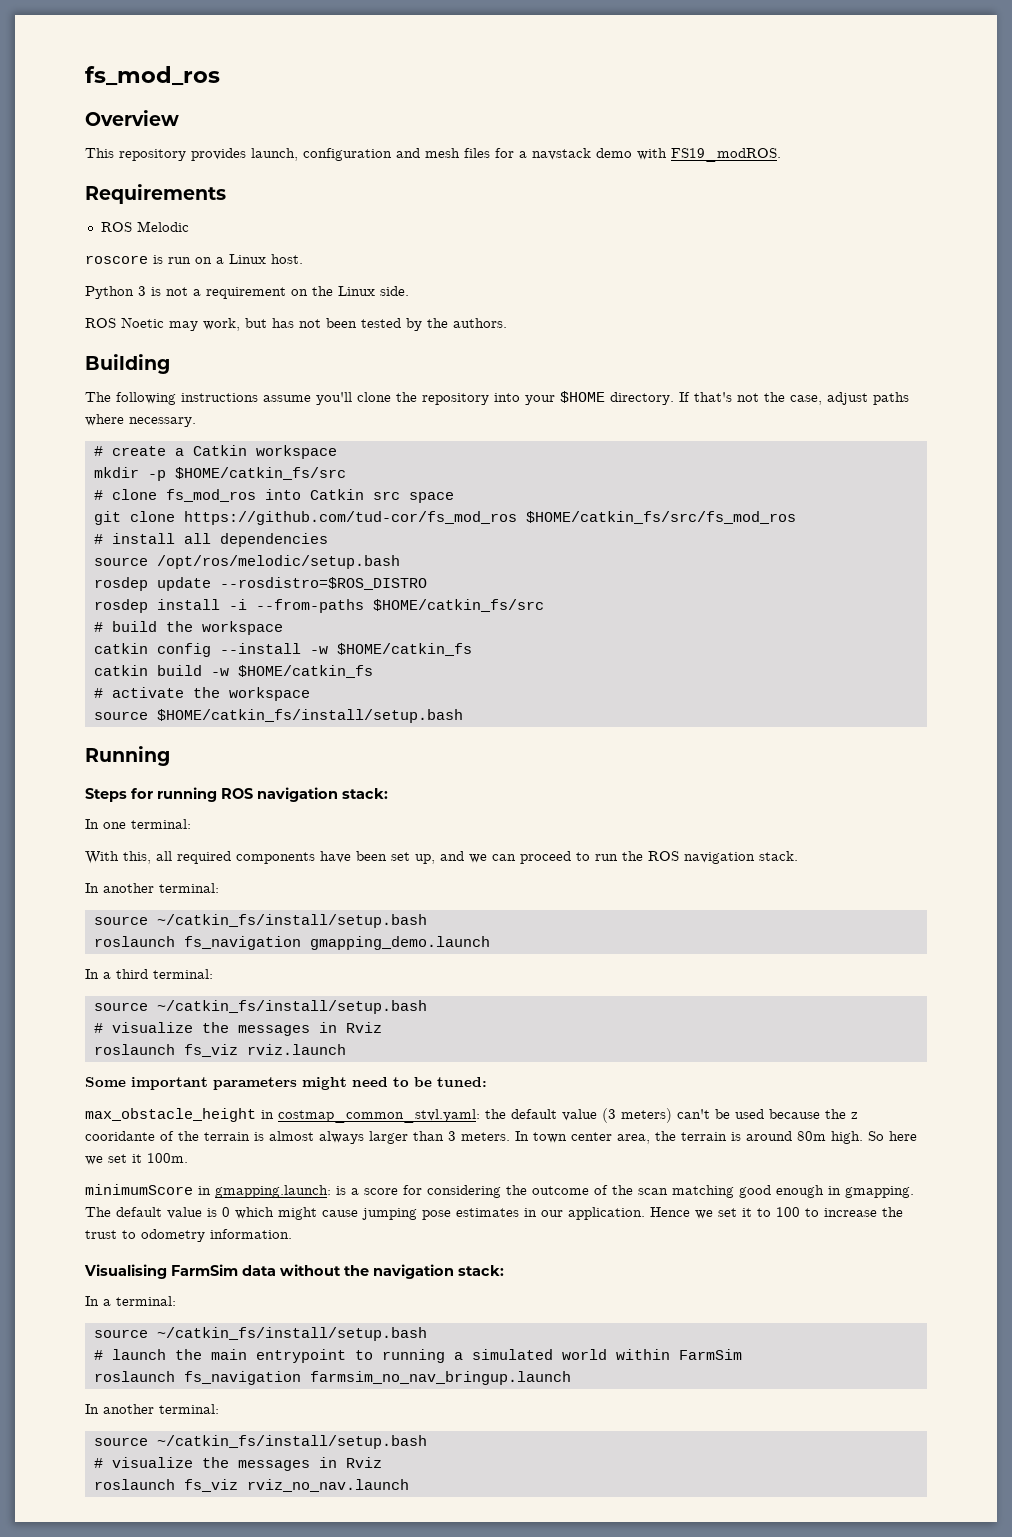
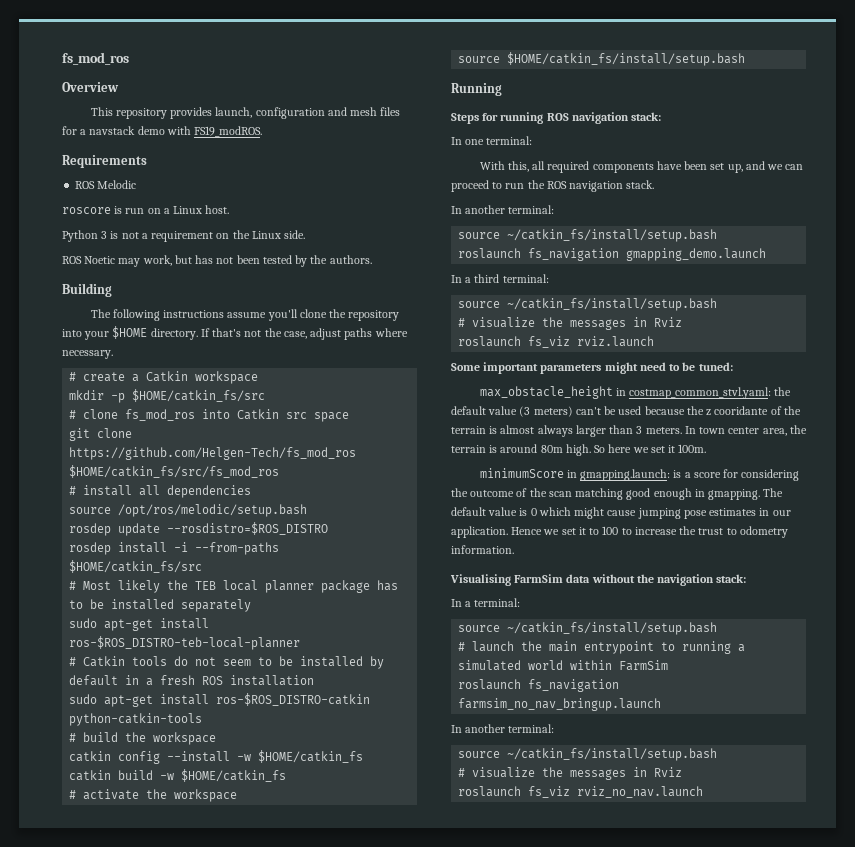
- git clone https://github.com/tud-cor/fs_mod_ros $HOME/catkin_fs/src/fs_mod_ros
+ git clone https://github.com/Helgen-Tech/fs_mod_ros $HOME/catkin_fs/src/fs_mod_ros
+ # Most likely the TEB local planner package has to be installed separately
+ sudo apt-get install ros-$ROS_DISTRO-teb-local-planner
+ # Catkin tools do not seem to be installed by default in a fresh ROS installation
+ sudo apt-get install ros-$ROS_DISTRO-catkin python-catkin-tools

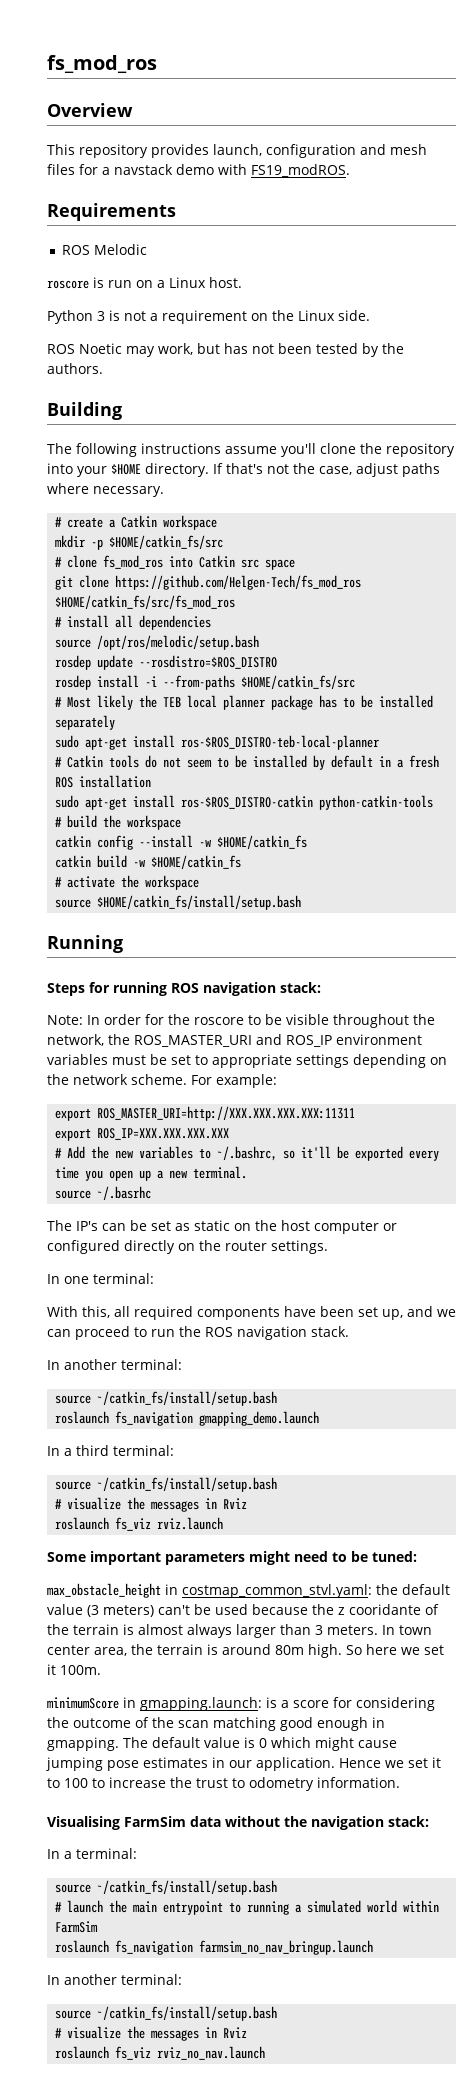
+ Note: In order for the roscore to be visible throughout the network, the ROS_MASTER_URI and ROS_IP environment variables must be set to appropriate settings depending on the network scheme. For example:
+ export ROS_MASTER_URI=http://XXX.XXX.XXX.XXX:11311
+ export ROS_IP=XXX.XXX.XXX.XXX
+ # Add the new variables to ~/.bashrc, so it'll be exported every time you open up a new terminal.
+ source ~/.basrhc
+ The IP's can be set as static on the host computer or configured directly on the router settings.

